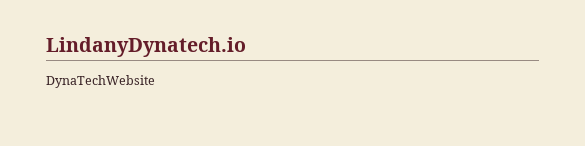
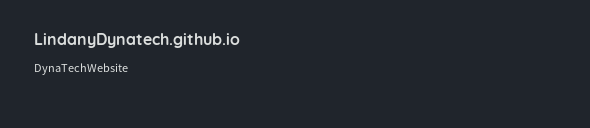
- LindanyDynatech.io
+ LindanyDynatech.github.io

